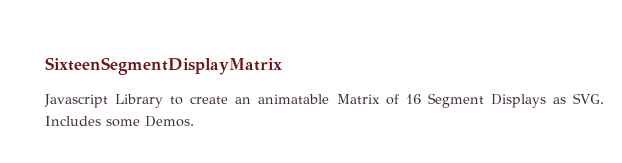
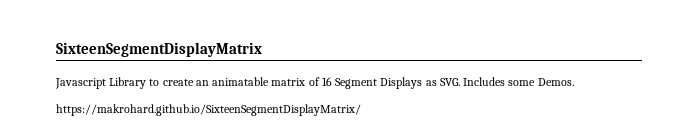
- Javascript Library to create an animatable Matrix of 16 Segment Displays as SVG. Includes some Demos.
+ Javascript Library to create an animatable matrix of 16 Segment Displays as SVG. Includes some Demos.
+ https://makrohard.github.io/SixteenSegmentDisplayMatrix/

